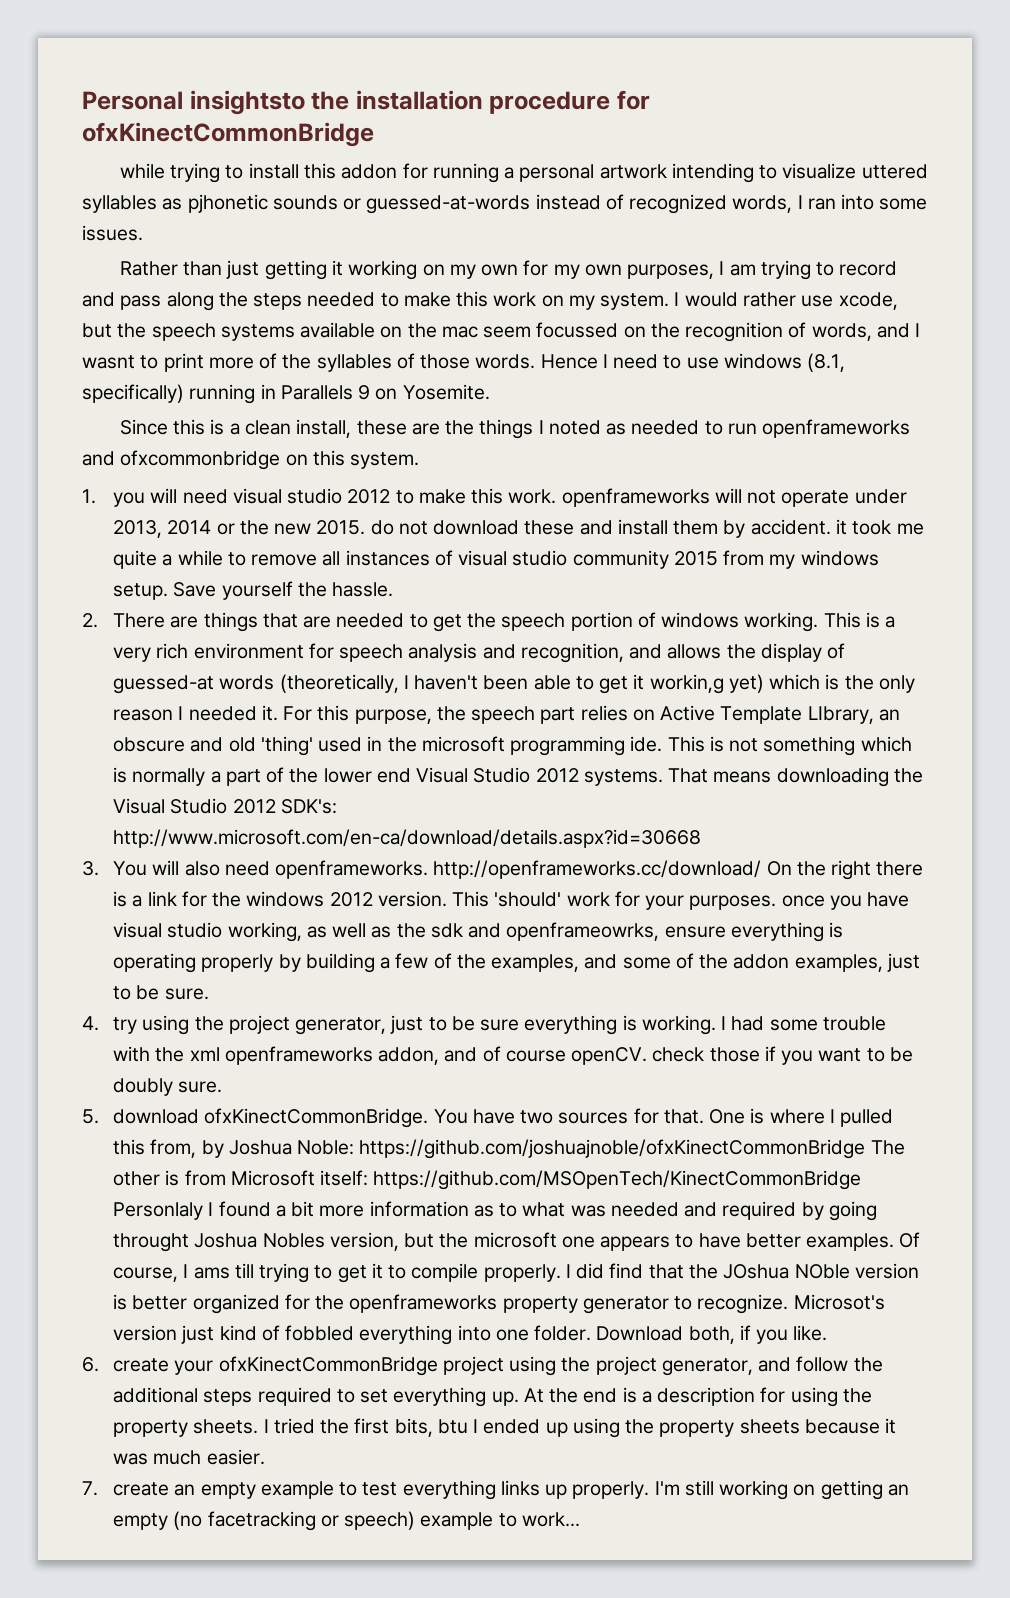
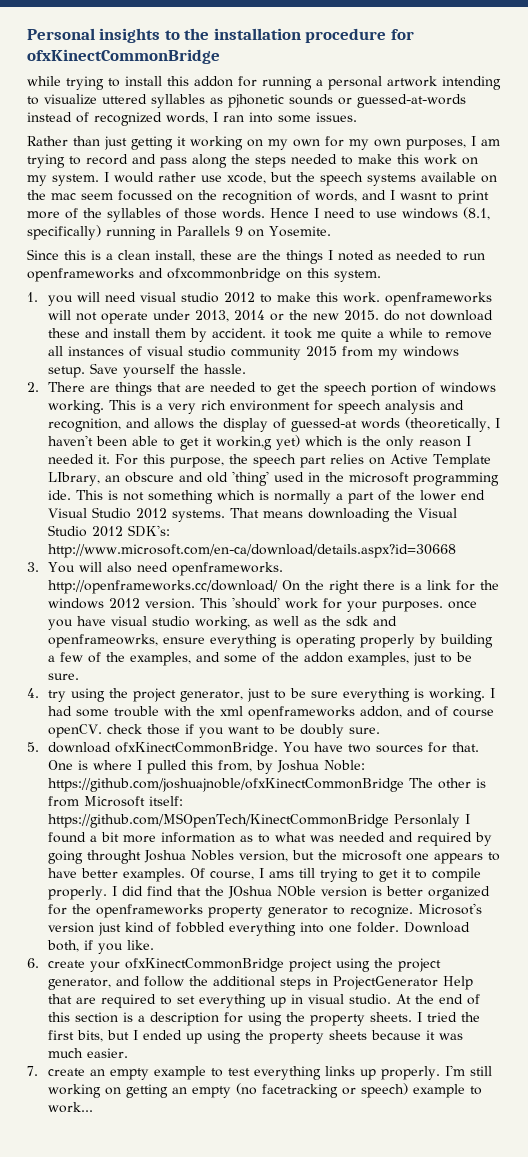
- Personal insightsto the installation procedure for ofxKinectCommonBridge
+ Personal insights to the installation procedure for ofxKinectCommonBridge
- 6. create your ofxKinectCommonBridge project using the project generator, and follow the additional steps required to set everything up. At the end is a description for using the property sheets.
+ 6. create your ofxKinectCommonBridge project using the project generator, and follow the additional steps in ProjectGenerator Help that are required to set everything up in visual studio. At the end of this section is a description for using the property sheets.
- I tried the first bits, btu I ended up using the property sheets because it was much easier.
+ I tried the first bits, but I ended up using the property sheets because it was much easier.

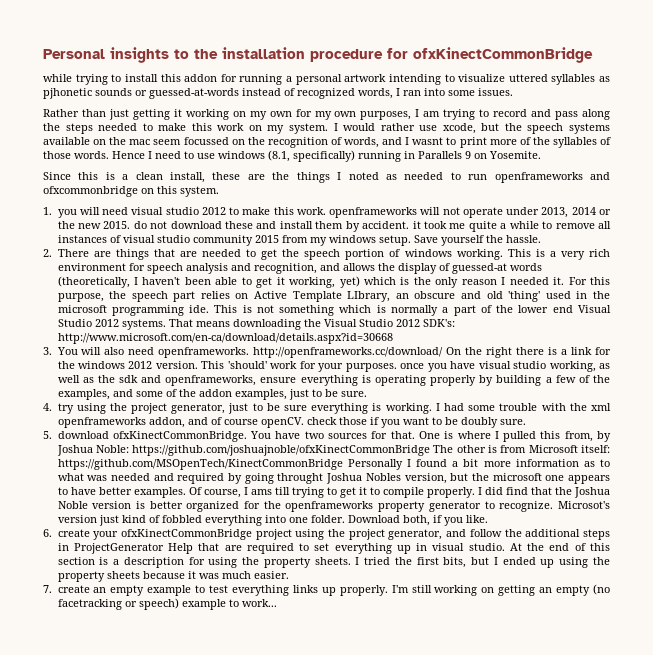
- This is a very rich environment for speech analysis and recognition, and allows the display of guessed-at words (theoretically, I haven't been able to get it workin,g yet) which is the only reason I needed it.
+ This is a very rich environment for speech analysis and recognition, and allows the display of guessed-at words (theoretically, I haven't been able to get it working, yet) which is the only reason I needed it.
- This 'should' work for your purposes. once you have visual studio working, as well as the sdk and openframeowrks, ensure everything is operating properly by building a few of the examples, and some of the addon examples, just to be sure.
+ This 'should' work for your purposes. once you have visual studio working, as well as the sdk and openframeworks, ensure everything is operating properly by building a few of the examples, and some of the addon examples, just to be sure.
- One is where I pulled this from, by Joshua Noble: https://github.com/joshuajnoble/ofxKinectCommonBridge The other is from Microsoft itself: https://github.com/MSOpenTech/KinectCommonBridge Personlaly I found a bit more information as to what was needed and required by going throught Joshua Nobles version, but the microsoft one appears to have better examples.
+ One is where I pulled this from, by Joshua Noble: https://github.com/joshuajnoble/ofxKinectCommonBridge The other is from Microsoft itself: https://github.com/MSOpenTech/KinectCommonBridge Personally I found a bit more information as to what was needed and required by going throught Joshua Nobles version, but the microsoft one appears to have better examples.
- I did find that the JOshua NOble version is better organized for the openframeworks property generator to recognize.
+ I did find that the Joshua Noble version is better organized for the openframeworks property generator to recognize.

